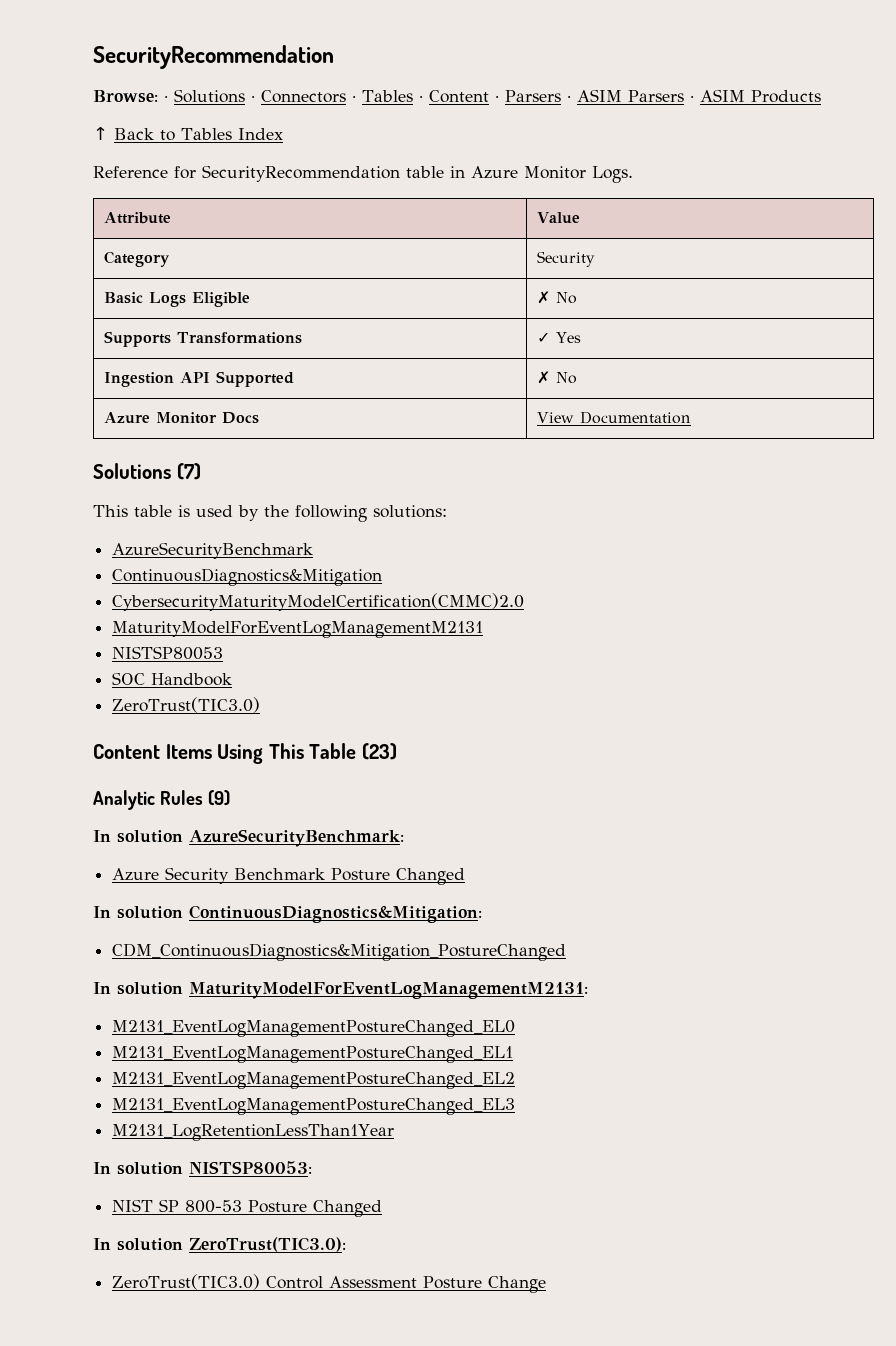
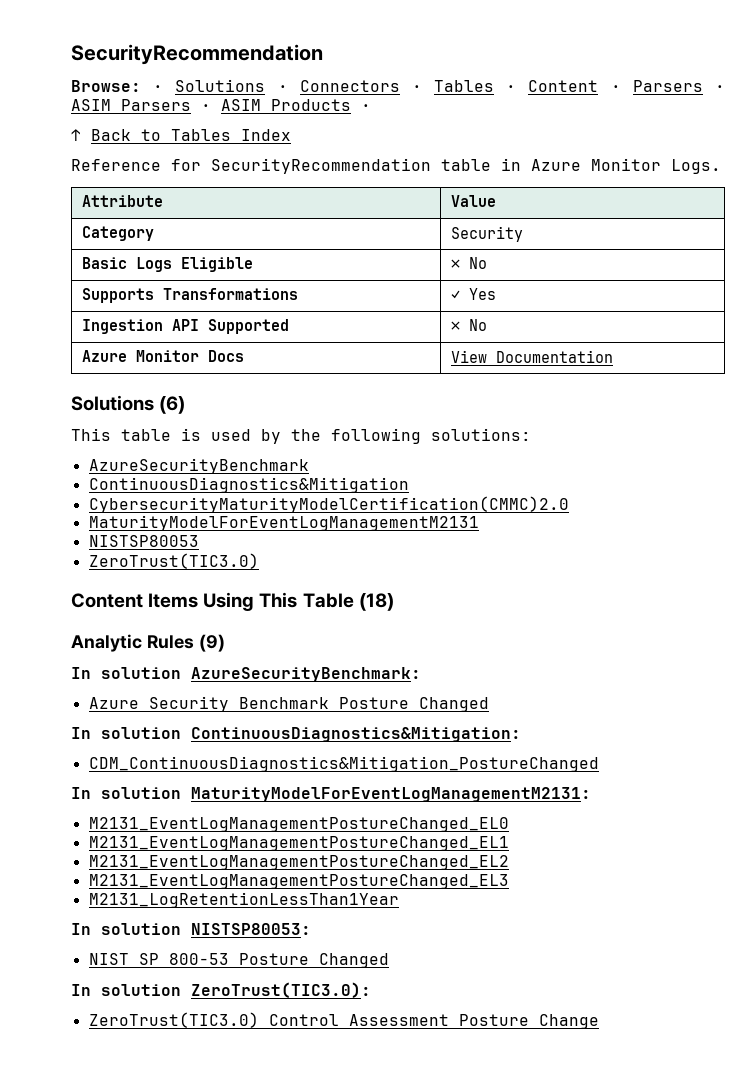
- Browse: · Solutions · Connectors · Tables · Content · Parsers · ASIM Parsers · ASIM Products
+ Browse: · Solutions · Connectors · Tables · Content · Parsers · ASIM Parsers · ASIM Products ·
- Solutions (7)
+ Solutions (6)
- SOC Handbook
- Content Items Using This Table (23)
+ Content Items Using This Table (18)

